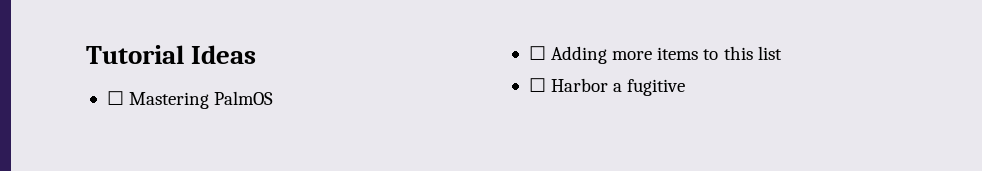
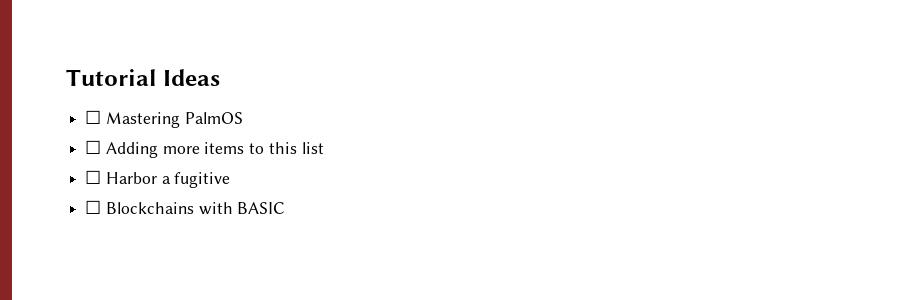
+ ☐ Blockchains with BASIC

